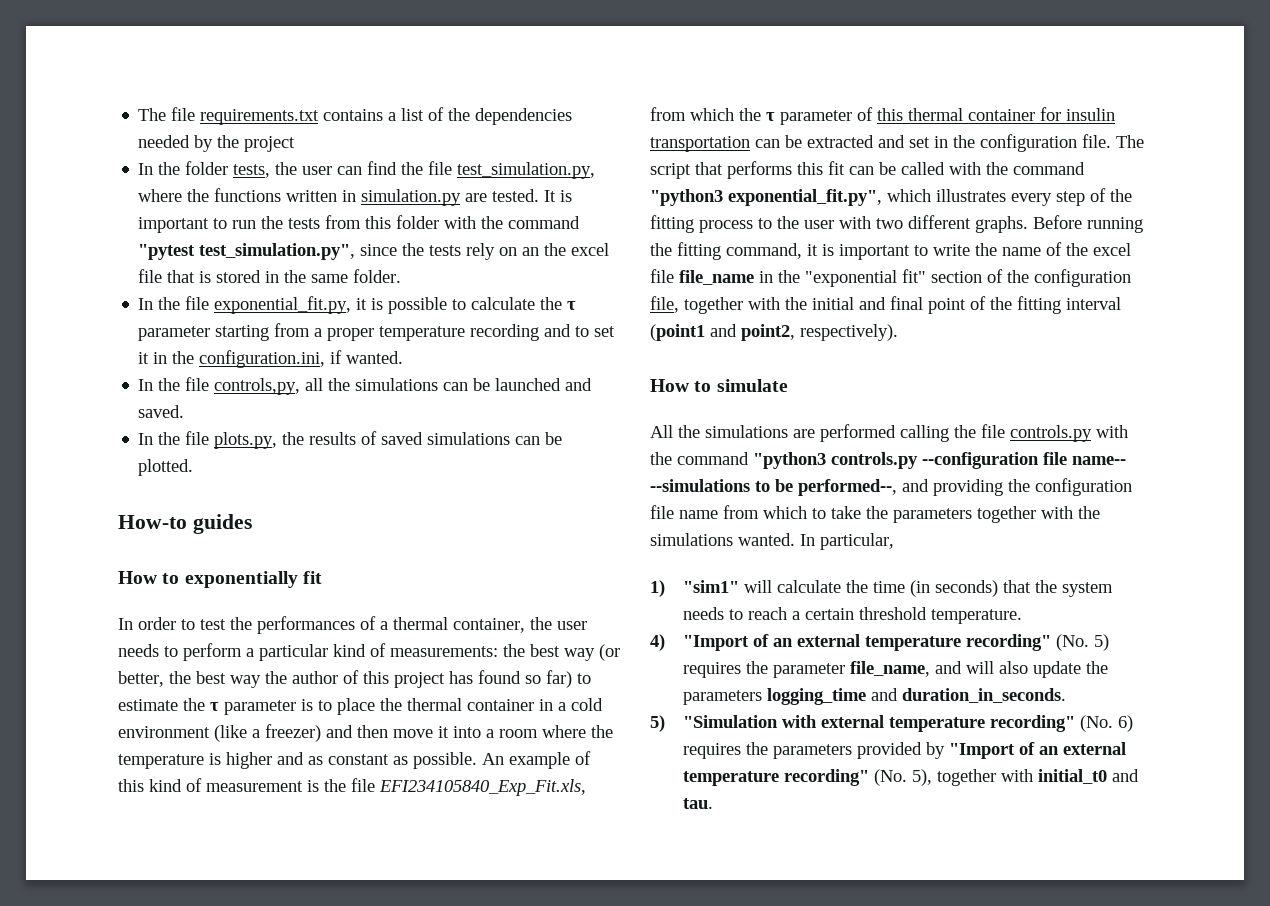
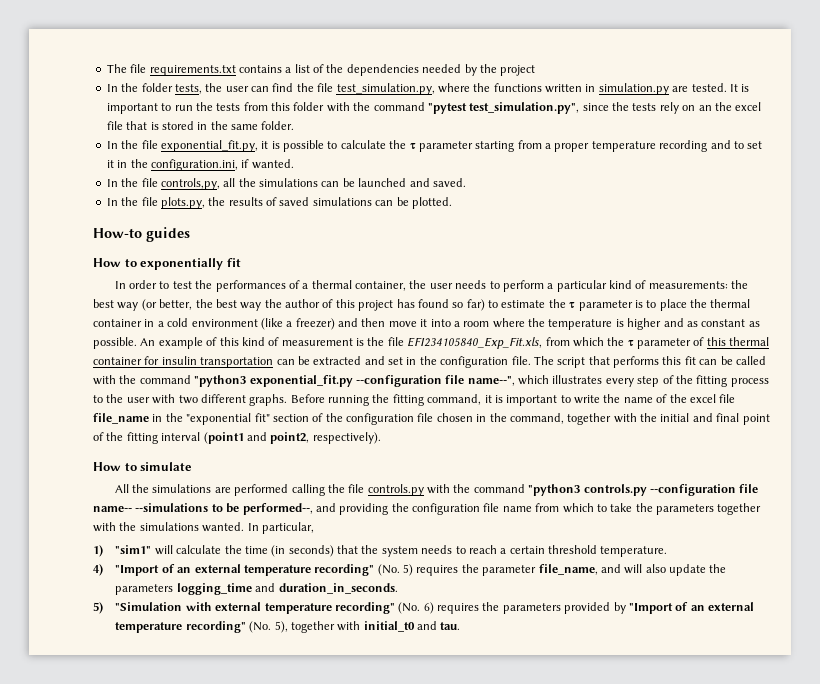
- The script that performs this fit can be called with the command "python3 exponential_fit.py", which illustrates every step of the fitting process to the user with two different graphs.
+ The script that performs this fit can be called with the command "python3 exponential_fit.py --configuration file name--", which illustrates every step of the fitting process to the user with two different graphs.
- Before running the fitting command, it is important to write the name of the excel file file_name in the "exponential fit" section of the configuration file, together with the initial and final point of the fitting interval (point1 and point2, respectively).
+ Before running the fitting command, it is important to write the name of the excel file file_name in the "exponential fit" section of the configuration file chosen in the command, together with the initial and final point of the fitting interval (point1 and point2, respectively).

